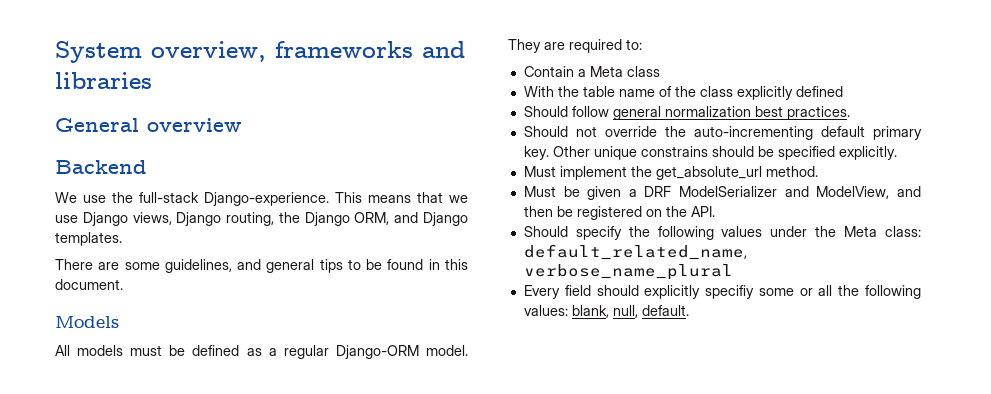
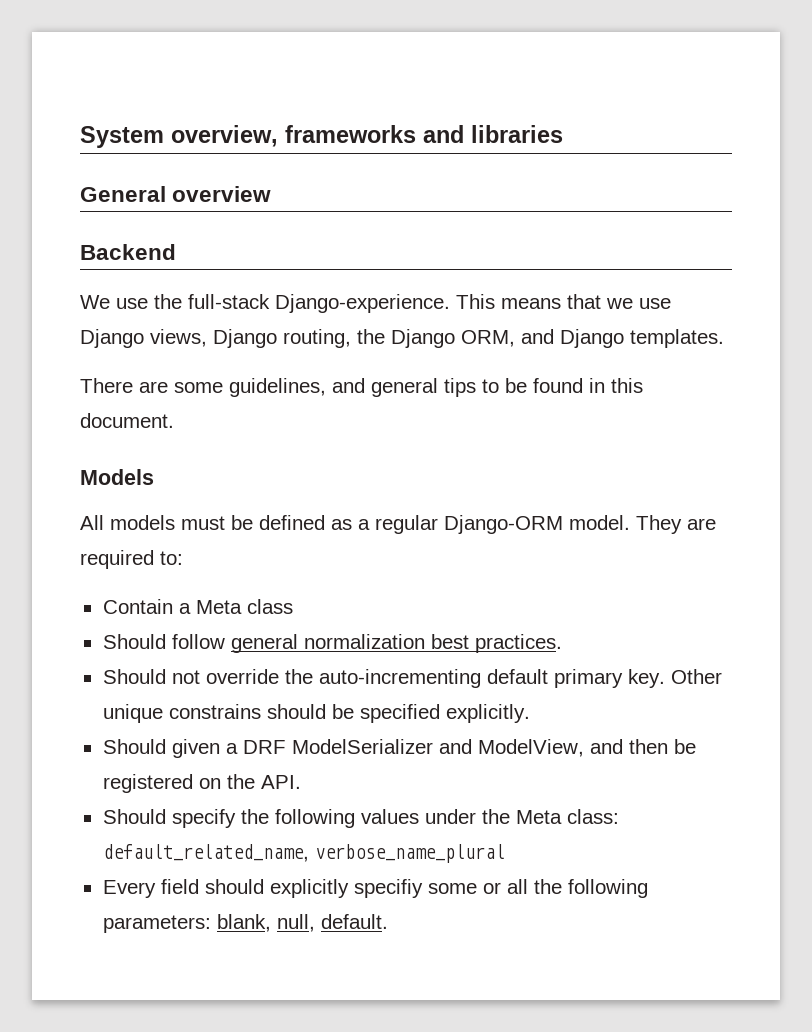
- With the table name of the class explicitly defined
- Must implement the get_absolute_url method.
- Must be given a DRF ModelSerializer and ModelView, and then be registered on the API.
+ Should given a DRF ModelSerializer and ModelView, and then be registered on the API.
- Every field should explicitly specifiy some or all the following values: blank, null, default.
+ Every field should explicitly specifiy some or all the following parameters: blank, null, default.

